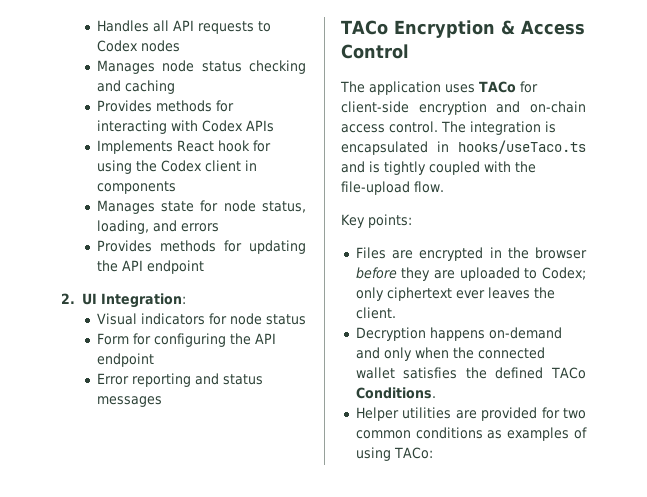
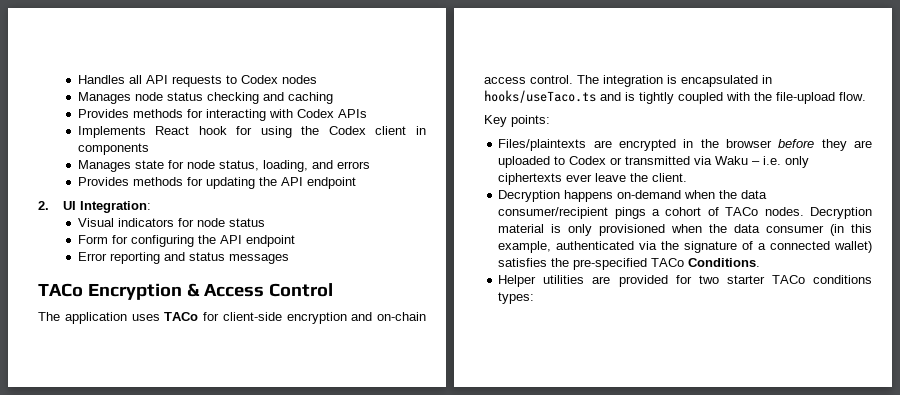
- Files are encrypted in the browser before they are uploaded to Codex; only ciphertext ever leaves the client.
+ Files/plaintexts are encrypted in the browser before they are uploaded to Codex or transmitted via Waku – i.e. only ciphertexts ever leave the client.
- Decryption happens on-demand and only when the connected wallet satisfies the defined TACo Conditions.
+ Decryption happens on-demand when the data consumer/recipient pings a cohort of TACo nodes. Decryption material is only provisioned when the data consumer (in this example, authenticated via the signature of a connected wallet) satisfies the pre-specified TACo Conditions.
- Helper utilities are provided for two common conditions as examples of using TACo:
+ Helper utilities are provided for two starter TACo conditions types:

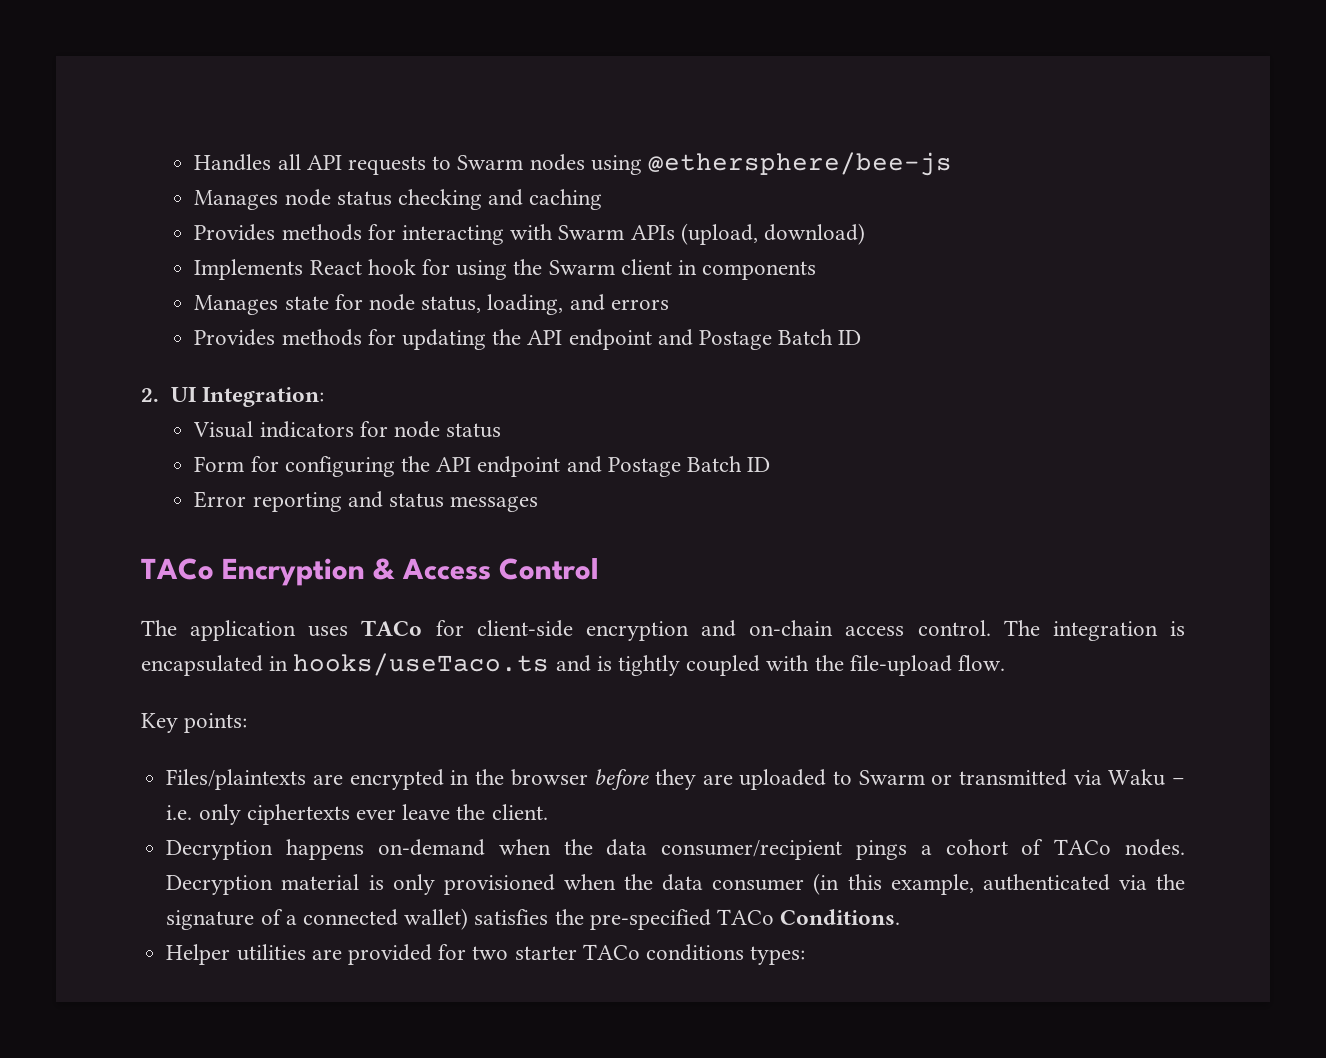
- Handles all API requests to Codex nodes
+ Handles all API requests to Swarm nodes using @ethersphere/bee-js
- Provides methods for interacting with Codex APIs
+ Provides methods for interacting with Swarm APIs (upload, download)
- Implements React hook for using the Codex client in components
+ Implements React hook for using the Swarm client in components
- Provides methods for updating the API endpoint
+ Provides methods for updating the API endpoint and Postage Batch ID
- Form for configuring the API endpoint
+ Form for configuring the API endpoint and Postage Batch ID
- Files/plaintexts are encrypted in the browser before they are uploaded to Codex or transmitted via Waku – i.e. only ciphertexts ever leave the client.
+ Files/plaintexts are encrypted in the browser before they are uploaded to Swarm or transmitted via Waku – i.e. only ciphertexts ever leave the client.

